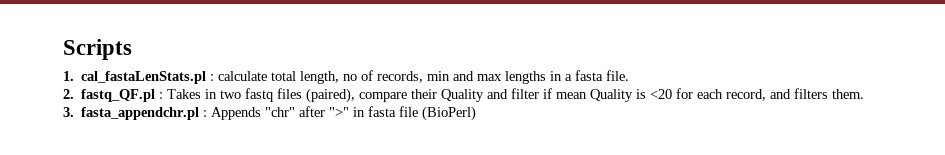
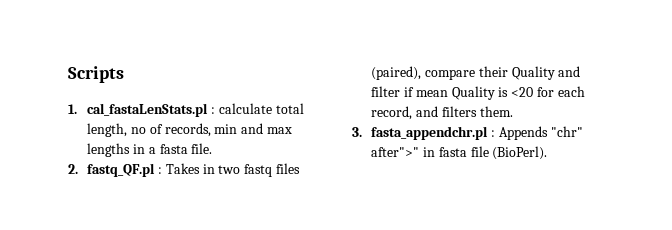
- 3. fasta_appendchr.pl : Appends "chr" after ">" in fasta file (BioPerl)
+ 3. fasta_appendchr.pl : Appends "chr" after">" in fasta file (BioPerl).

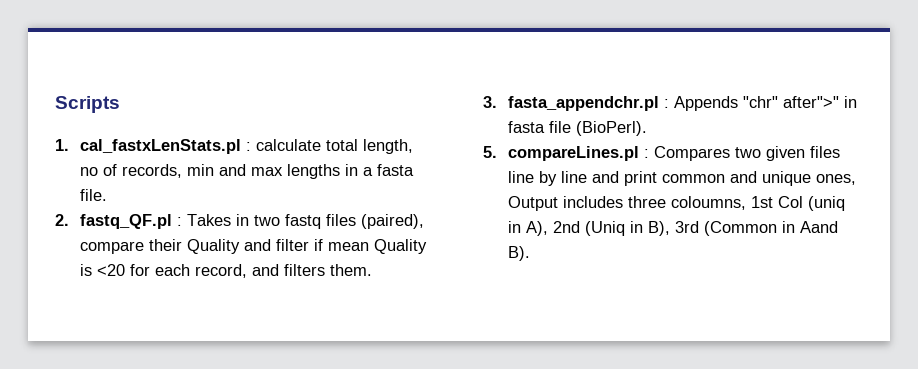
- 1. cal_fastaLenStats.pl : calculate total length, no of records, min and max lengths in a fasta file.
+ 1. cal_fastxLenStats.pl : calculate total length, no of records, min and max lengths in a fasta file.
+ 5. compareLines.pl : Compares two given files line by line and print common and unique ones, Output includes three coloumns, 1st Col (uniq in A), 2nd (Uniq in B), 3rd (Common in Aand B).

